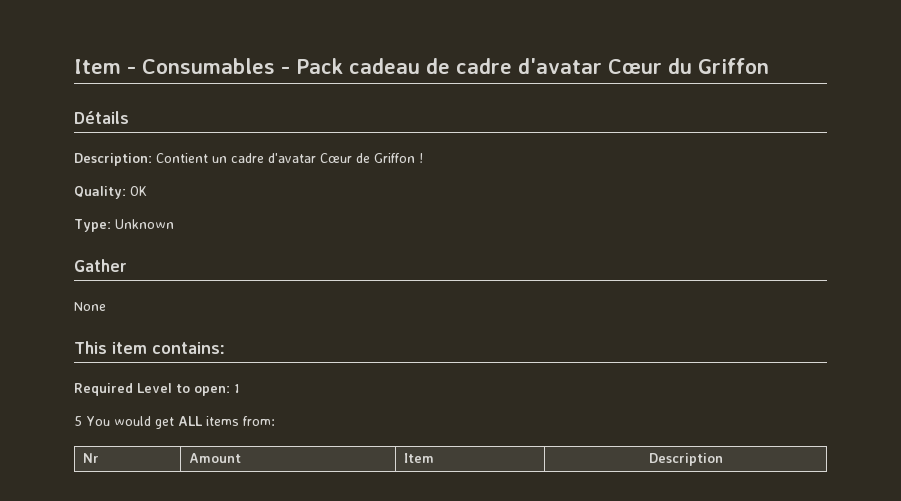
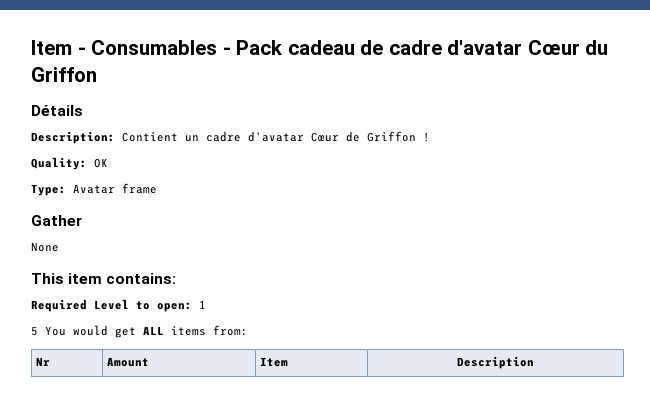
- Type: Unknown
+ Type: Avatar frame

